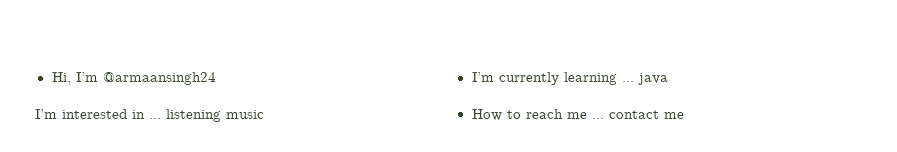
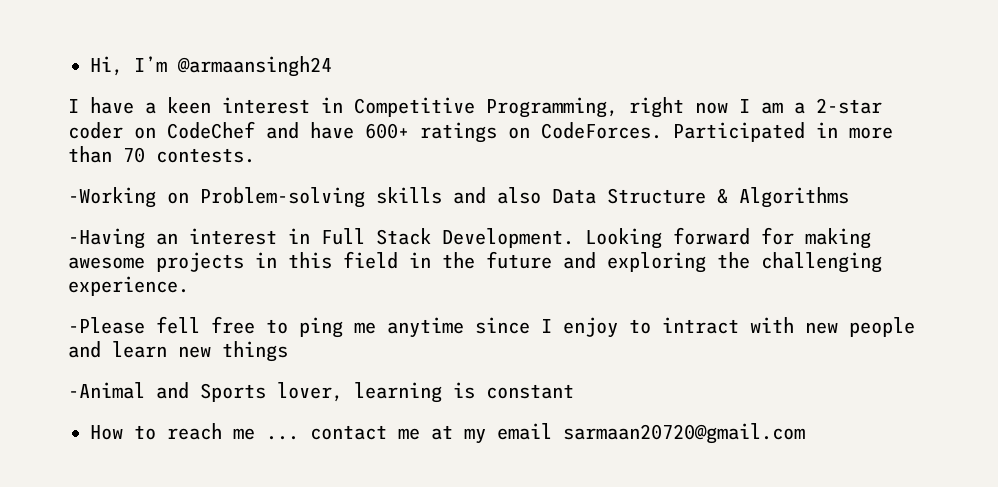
- I’m interested in ... listening music
- I’m currently learning ... java
+ I have a keen interest in Competitive Programming, right now I am a 2-star coder on CodeChef and have 600+ ratings on CodeForces. Participated in more than 70 contests.
+ -Working on Problem-solving skills and also Data Structure & Algorithms
+ -Having an interest in Full Stack Development. Looking forward for making awesome projects in this field in the future and exploring the challenging experience.
+ -Please fell free to ping me anytime since I enjoy to intract with new people and learn new things
+ -Animal and Sports lover, learning is constant
- How to reach me ... contact me
+ How to reach me ... contact me at my email sarmaan20720@gmail.com

